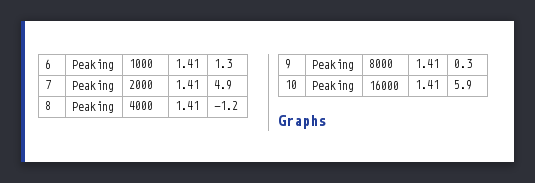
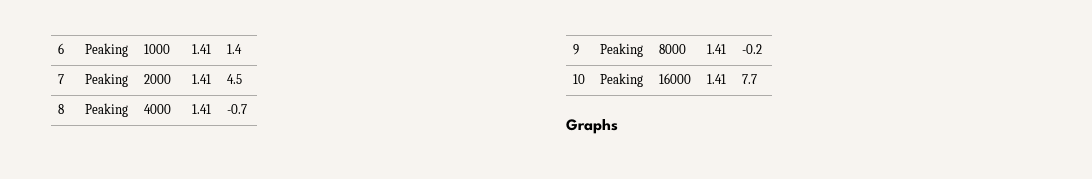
- 6 | Peaking | 1000 | 1.41 | 1.3
+ 6 | Peaking | 1000 | 1.41 | 1.4
- 7 | Peaking | 2000 | 1.41 | 4.9
+ 7 | Peaking | 2000 | 1.41 | 4.5
- 8 | Peaking | 4000 | 1.41 | -1.2
+ 8 | Peaking | 4000 | 1.41 | -0.7
- 9 | Peaking | 8000 | 1.41 | 0.3
+ 9 | Peaking | 8000 | 1.41 | -0.2
- 10 | Peaking | 16000 | 1.41 | 5.9
+ 10 | Peaking | 16000 | 1.41 | 7.7

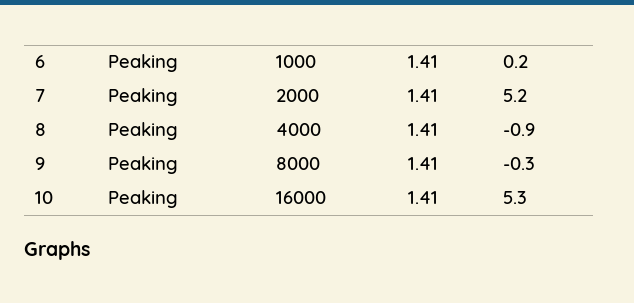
- 6 | Peaking | 1000 | 1.41 | 1.4
+ 6 | Peaking | 1000 | 1.41 | 0.2
- 7 | Peaking | 2000 | 1.41 | 4.5
+ 7 | Peaking | 2000 | 1.41 | 5.2
- 8 | Peaking | 4000 | 1.41 | -0.7
+ 8 | Peaking | 4000 | 1.41 | -0.9
- 9 | Peaking | 8000 | 1.41 | -0.2
+ 9 | Peaking | 8000 | 1.41 | -0.3
- 10 | Peaking | 16000 | 1.41 | 7.7
+ 10 | Peaking | 16000 | 1.41 | 5.3

